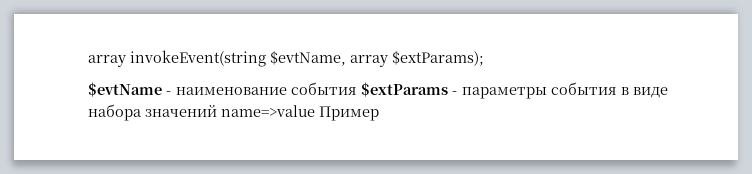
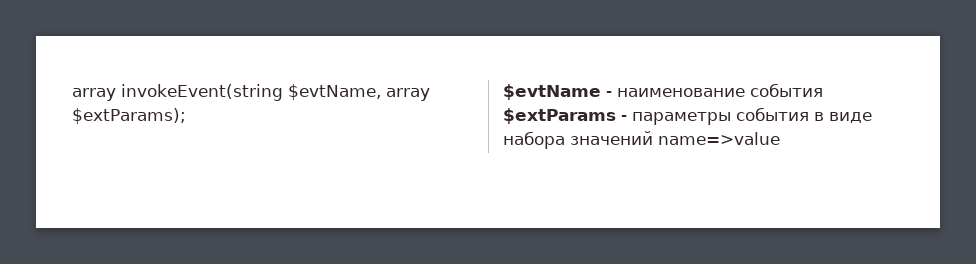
- $evtName - наименование события $extParams - параметры события в виде набора значений name=>value Пример
+ $evtName - наименование события $extParams - параметры события в виде набора значений name=>value

